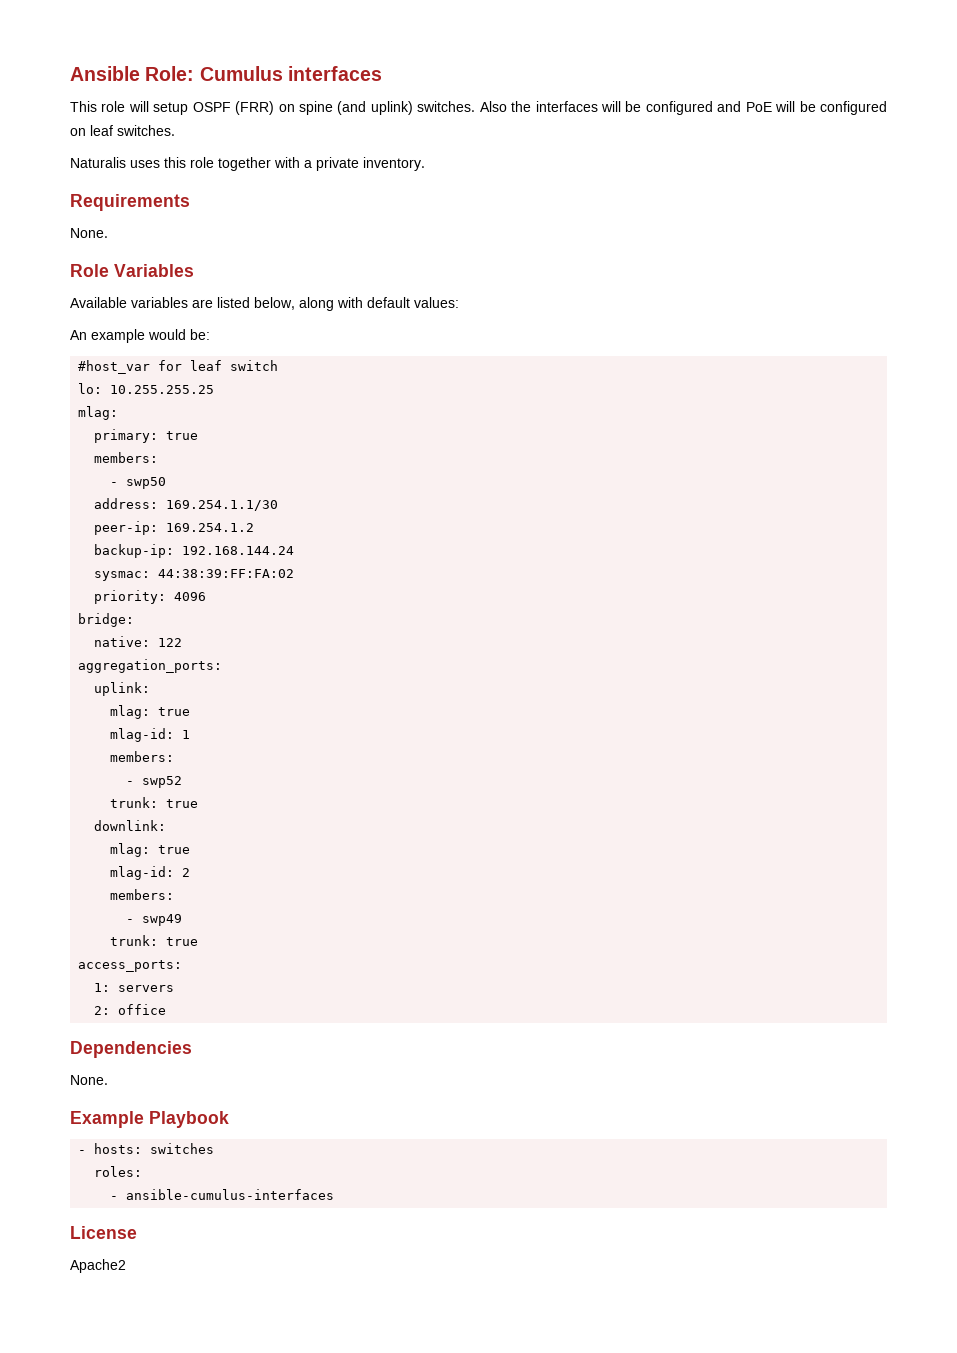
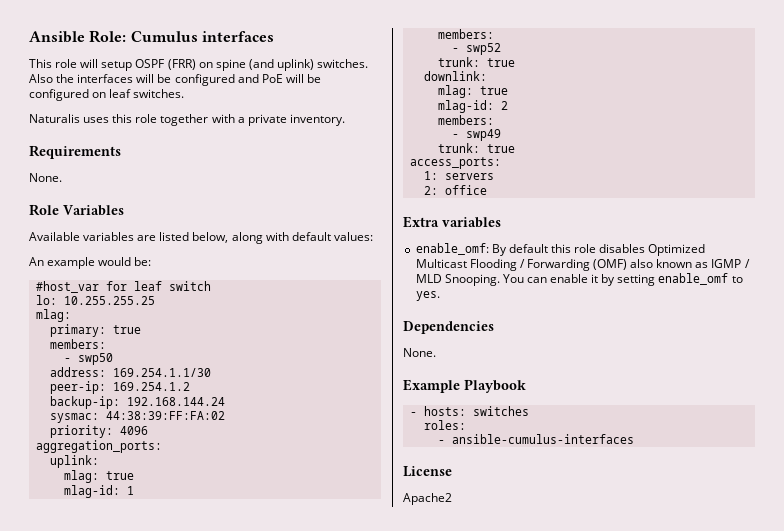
- bridge:
- native: 122
+ Extra variables
+ enable_omf: By default this role disables Optimized Multicast Flooding / Forwarding (OMF) also known as IGMP / MLD Snooping. You can enable it by setting enable_omf to yes.

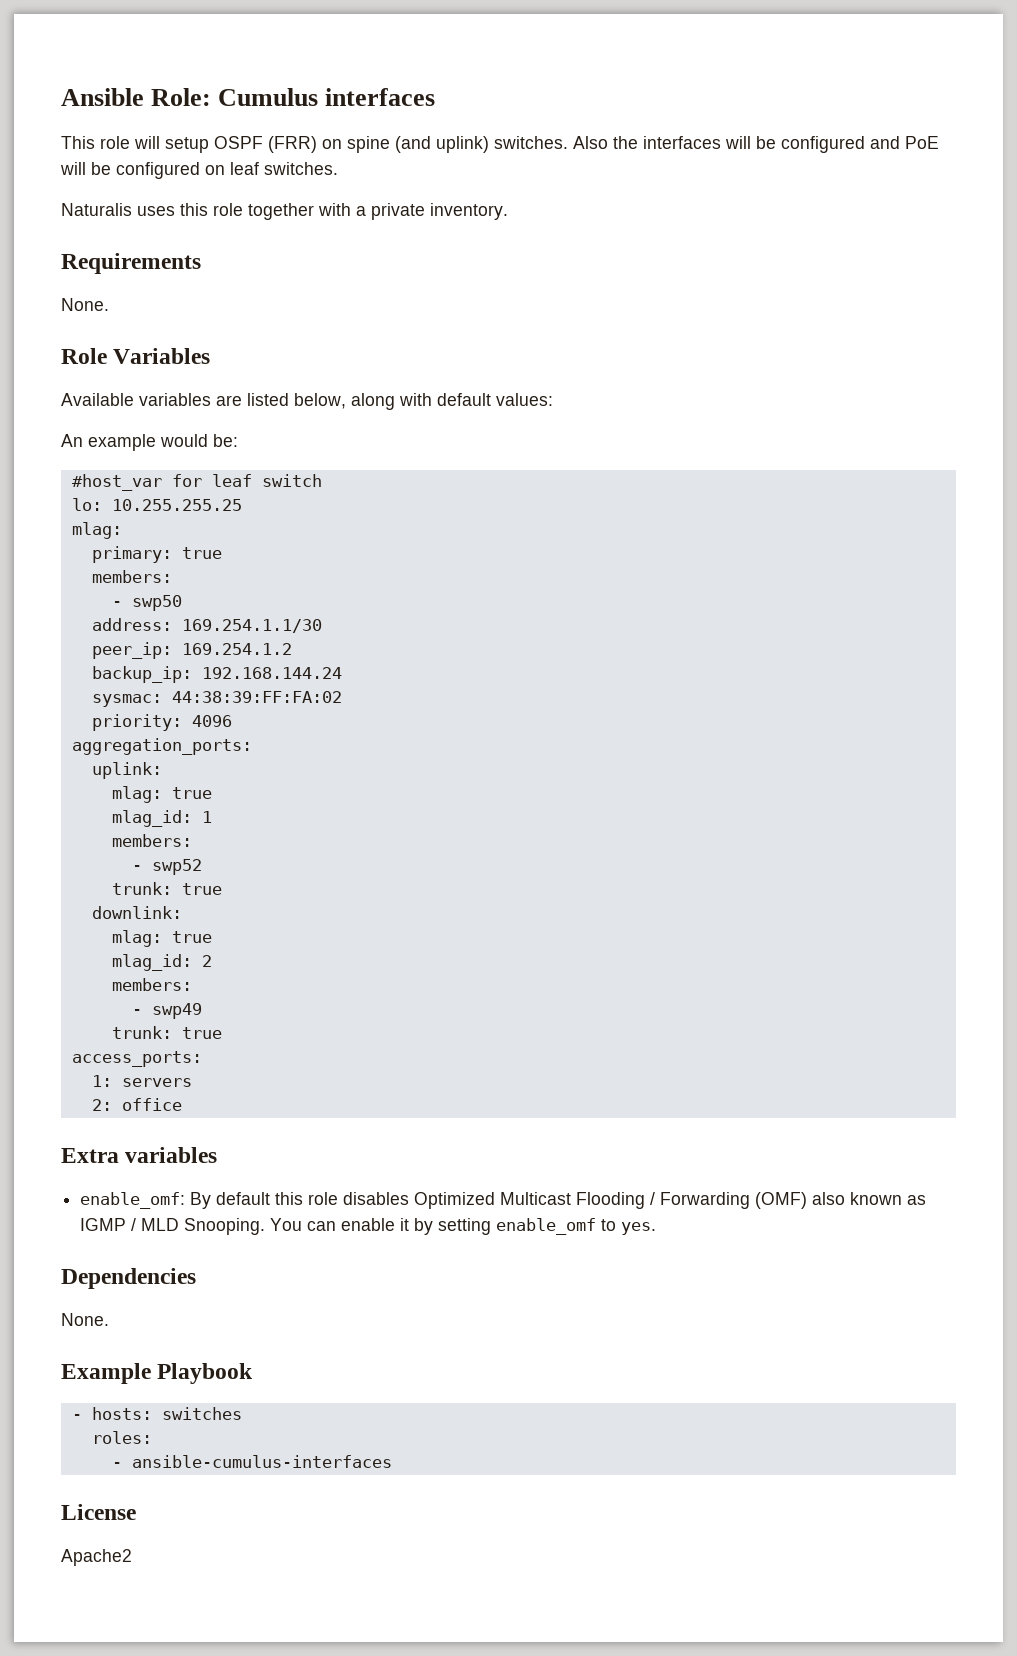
- peer-ip: 169.254.1.2
+ peer_ip: 169.254.1.2
- backup-ip: 192.168.144.24
+ backup_ip: 192.168.144.24
- mlag-id: 1
+ mlag_id: 1
- mlag-id: 2
+ mlag_id: 2

